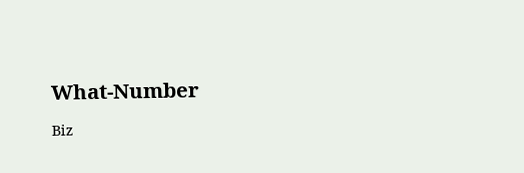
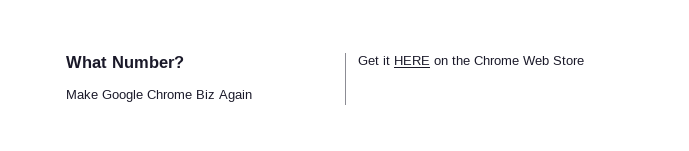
- What-Number
- Biz
+ What Number?
+ Make Google Chrome Biz Again
+ Get it HERE on the Chrome Web Store

